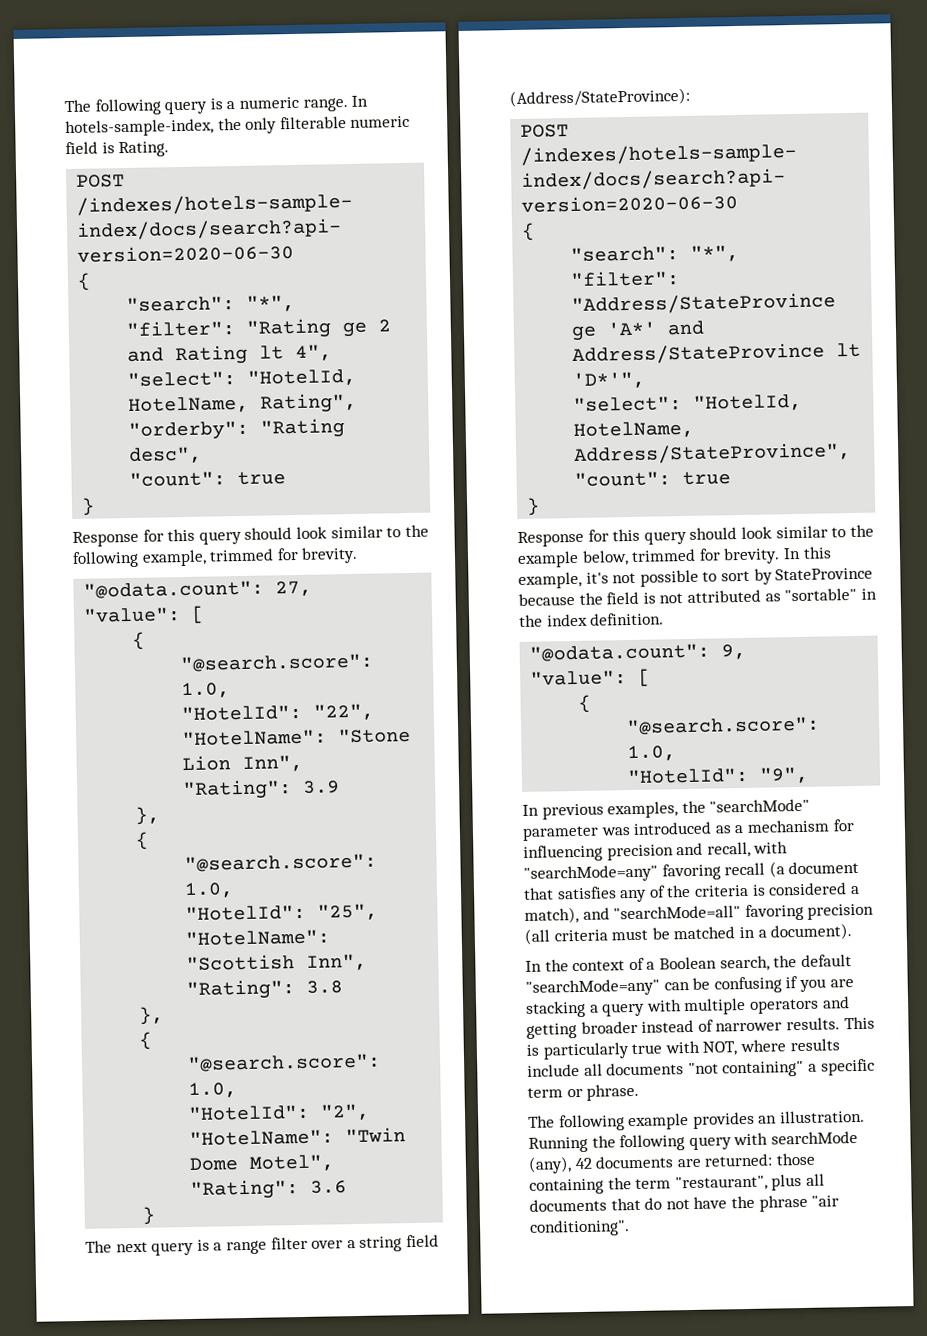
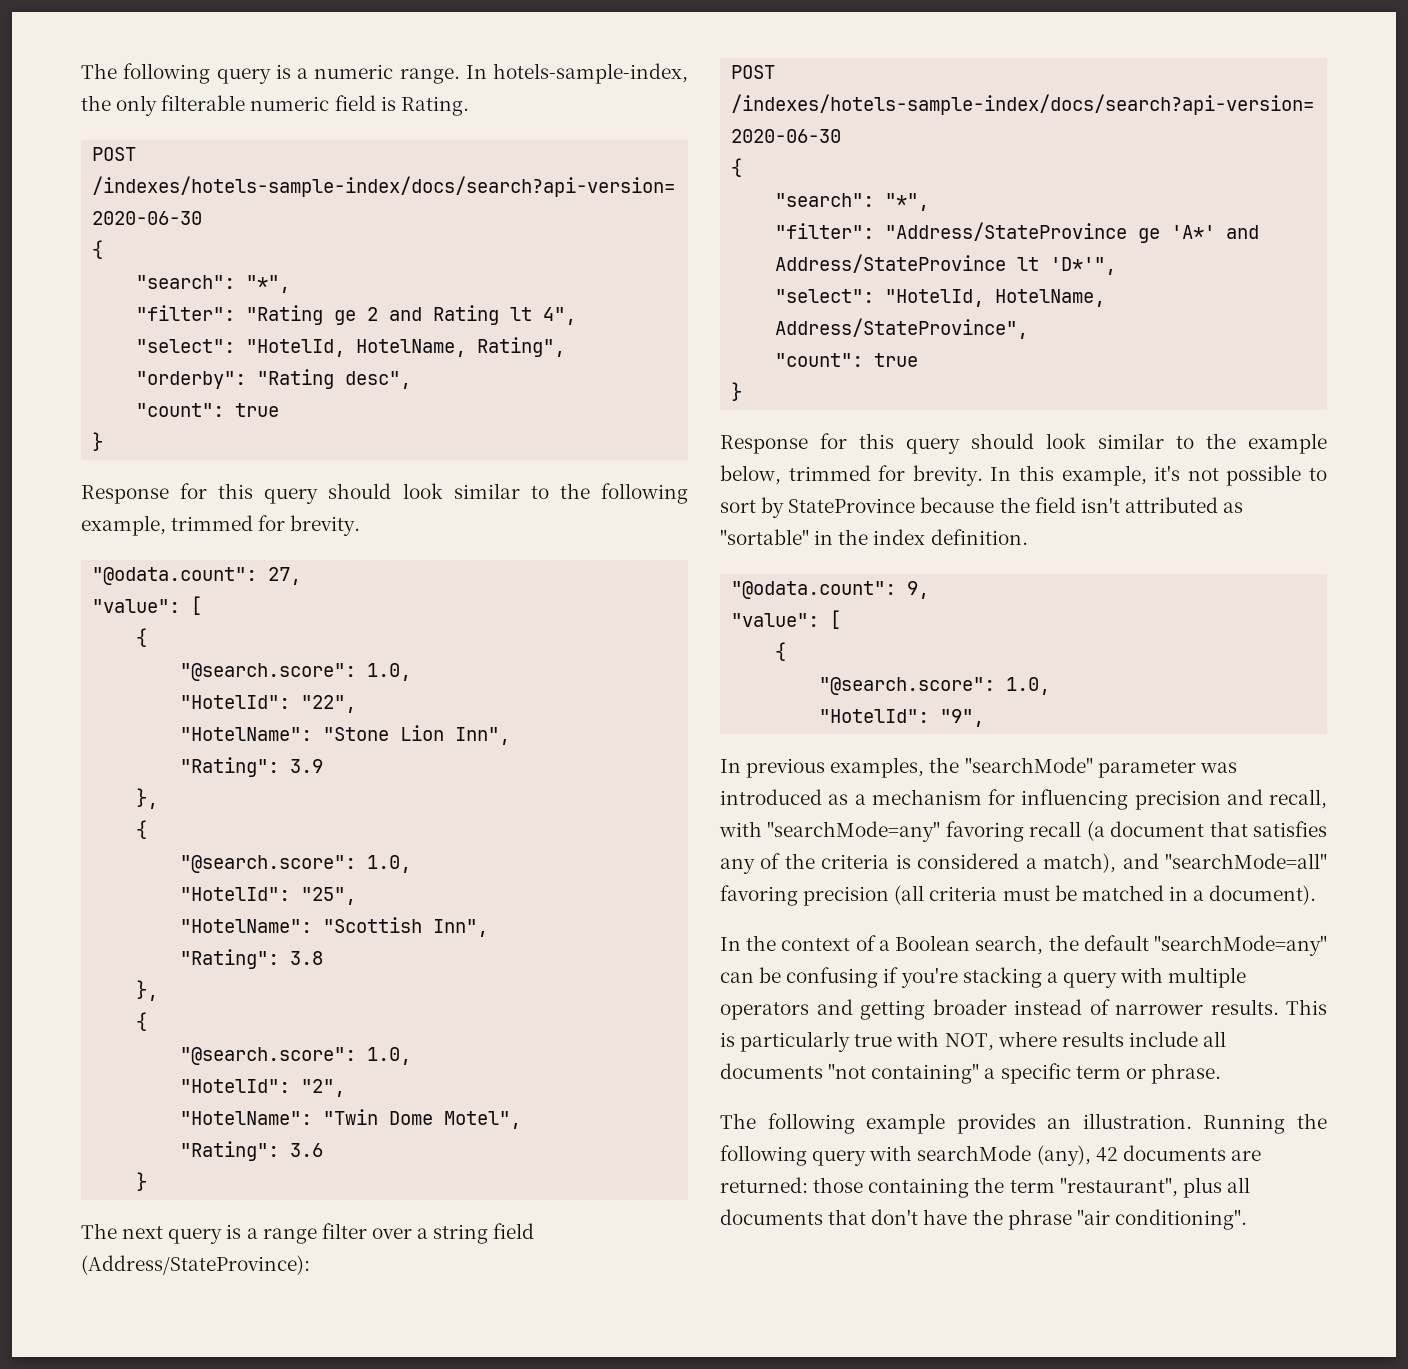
- In this example, it's not possible to sort by StateProvince because the field is not attributed as "sortable" in the index definition.
+ In this example, it's not possible to sort by StateProvince because the field isn't attributed as "sortable" in the index definition.
- In the context of a Boolean search, the default "searchMode=any" can be confusing if you are stacking a query with multiple operators and getting broader instead of narrower results.
+ In the context of a Boolean search, the default "searchMode=any" can be confusing if you're stacking a query with multiple operators and getting broader instead of narrower results.
- Running the following query with searchMode (any), 42 documents are returned: those containing the term "restaurant", plus all documents that do not have the phrase "air conditioning".
+ Running the following query with searchMode (any), 42 documents are returned: those containing the term "restaurant", plus all documents that don't have the phrase "air conditioning".

